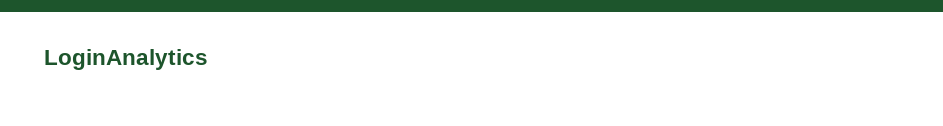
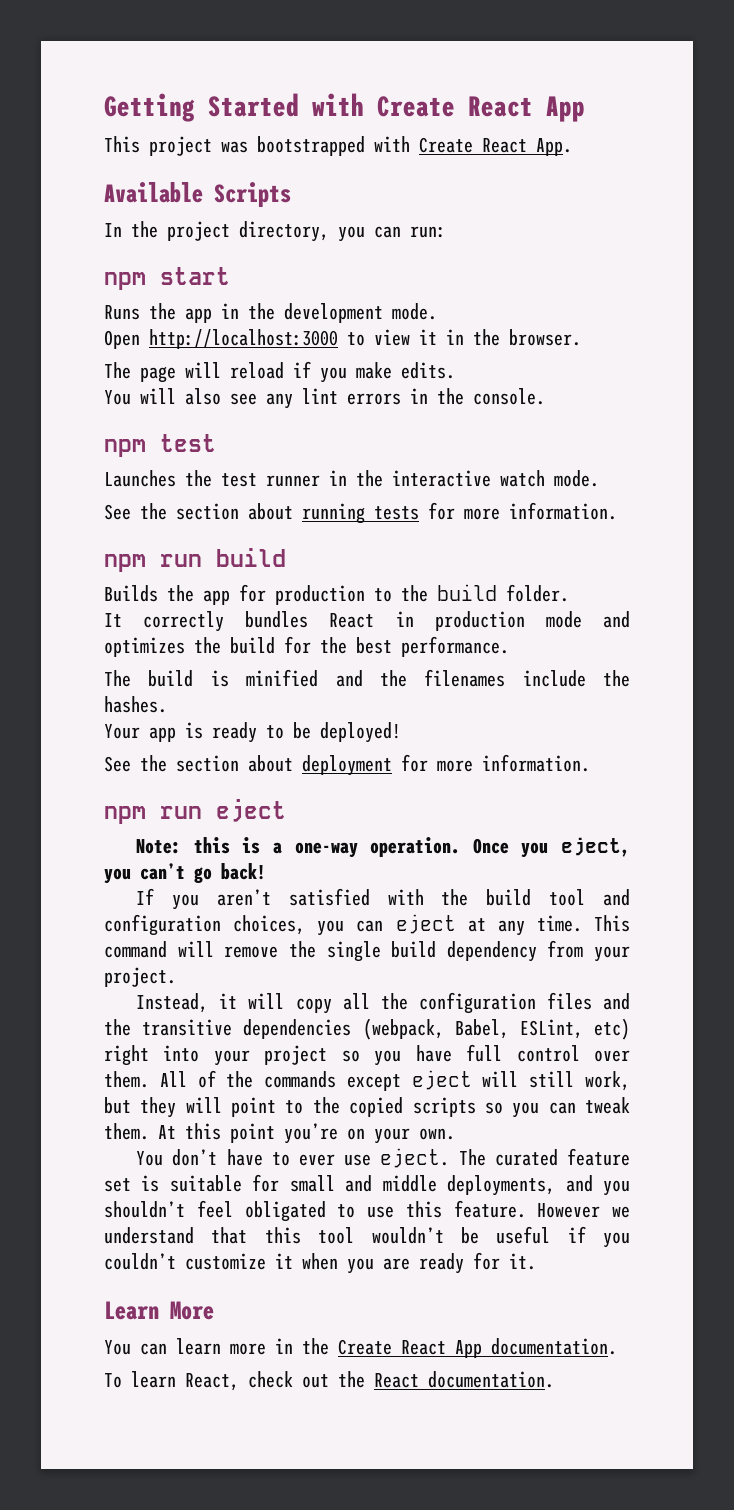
- LoginAnalytics
+ Getting Started with Create React App
+ This project was bootstrapped with Create React App.
+ Available Scripts
+ In the project directory, you can run:
+ npm start
+ Runs the app in the development mode.
+ Open http://localhost:3000 to view it in the browser.
+ The page will reload if you make edits.
+ You will also see any lint errors in the console.
+ npm test
+ Launches the test runner in the interactive watch mode.
+ See the section about running tests for more information.
+ npm run build
+ Builds the app for production to the build folder.
+ It correctly bundles React in production mode and optimizes the build for the best performance.
+ The build is minified and the filenames include the hashes.
+ Your app is ready to be deployed!
+ See the section about deployment for more information.
+ npm run eject
+ Note: this is a one-way operation. Once you eject, you can’t go back!
+ If you aren’t satisfied with the build tool and configuration choices, you can eject at any time. This command will remove the single build dependency from your project.
+ Instead, it will copy all the configuration files and the transitive dependencies (webpack, Babel, ESLint, etc) right into your project so you have full control over them. All of the commands except eject will still work, but they will point to the copied scripts so you can tweak them. At this point you’re on your own.
+ You don’t have to ever use eject. The curated feature set is suitable for small and middle deployments, and you shouldn’t feel obligated to use this feature. However we understand that this tool wouldn’t be useful if you couldn’t customize it when you are ready for it.
+ Learn More
+ You can learn more in the Create React App documentation.
+ To learn React, check out the React documentation.

